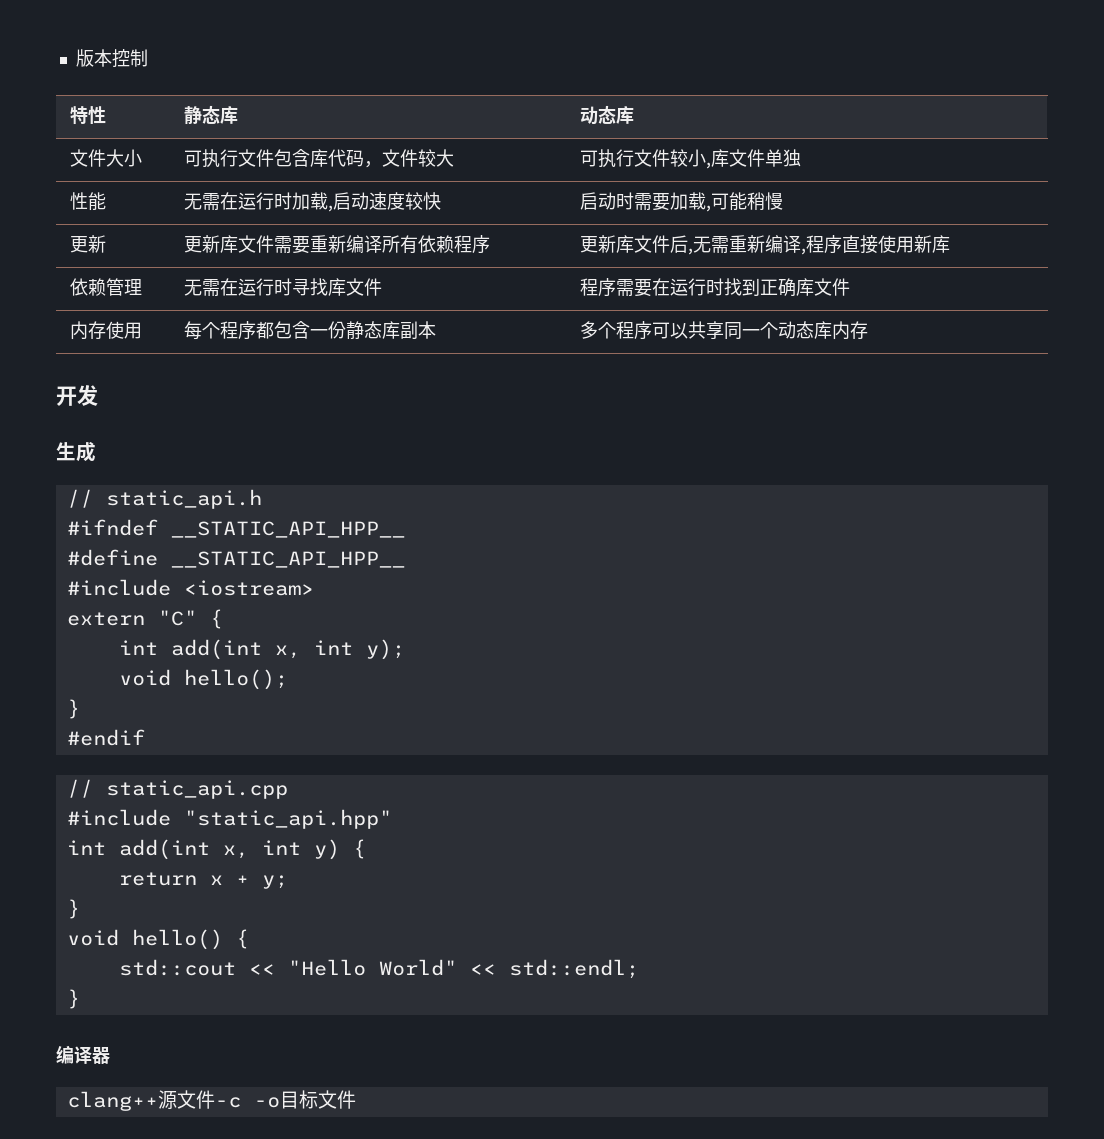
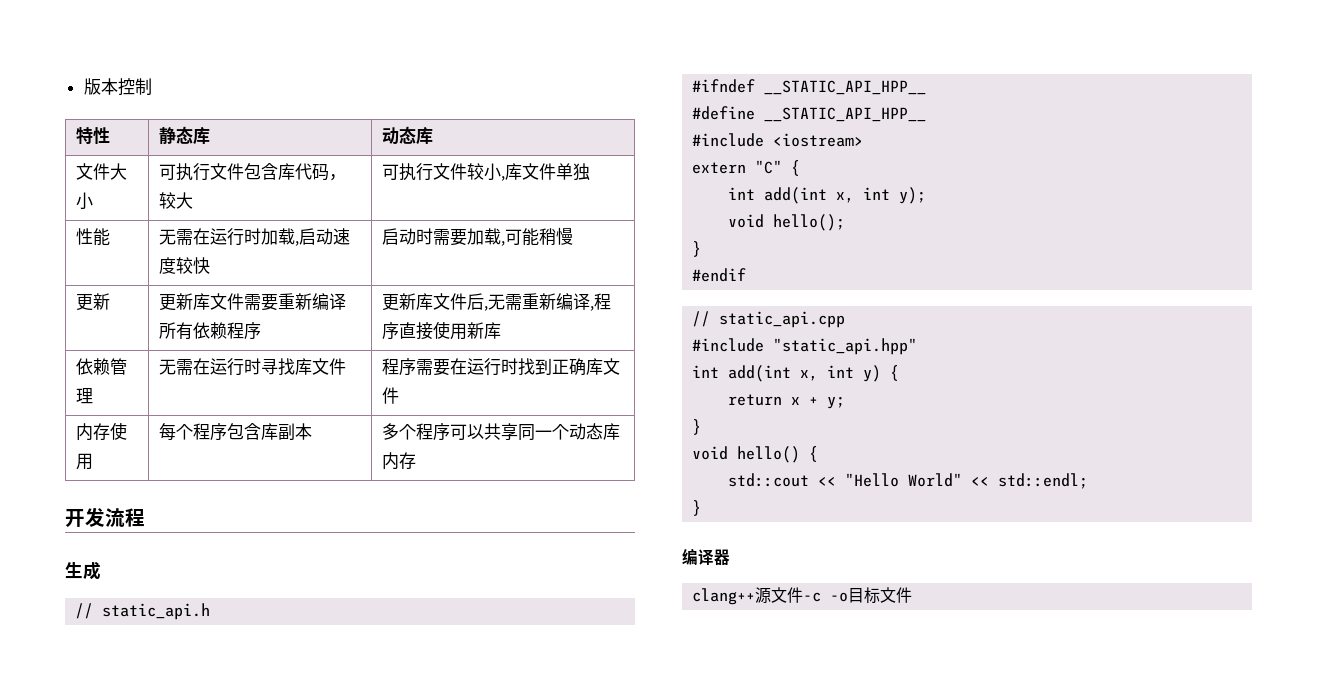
- 文件大小 | 可执行文件包含库代码，文件较大 | 可执行文件较小,库文件单独
+ 文件大小 | 可执行文件包含库代码，较大 | 可执行文件较小,库文件单独
- 内存使用 | 每个程序都包含一份静态库副本 | 多个程序可以共享同一个动态库内存
+ 内存使用 | 每个程序包含库副本 | 多个程序可以共享同一个动态库内存
- 开发
+ 开发流程

